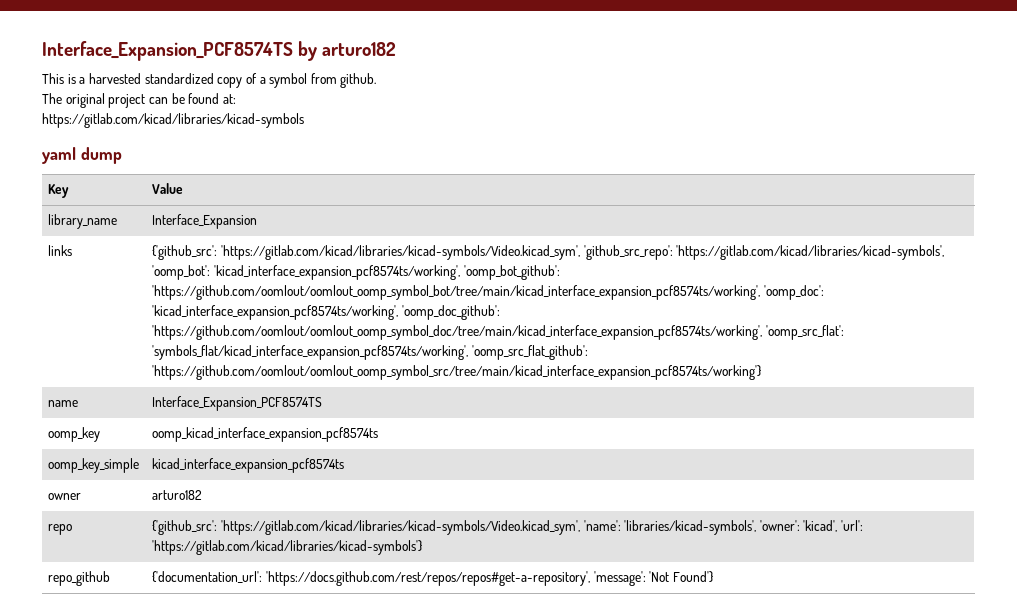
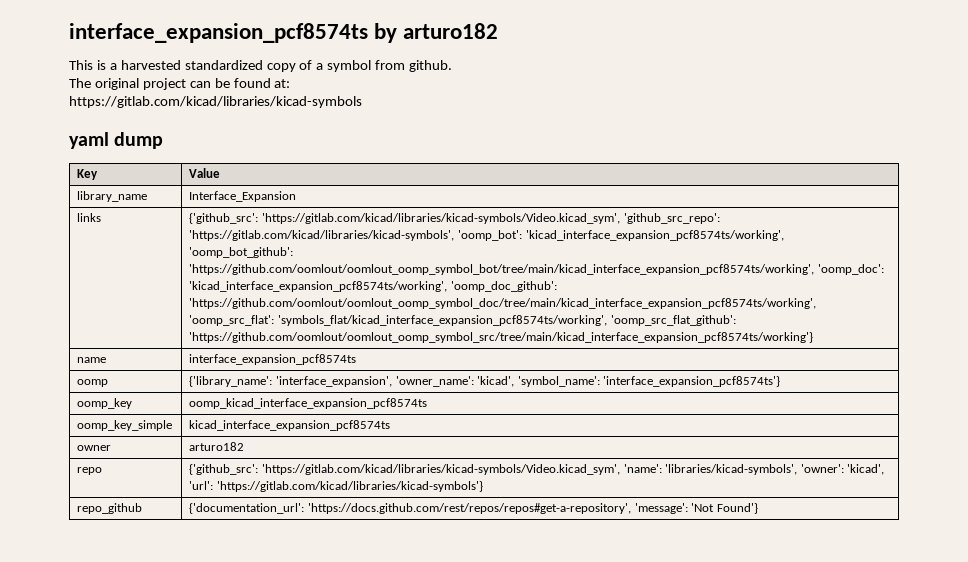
- Interface_Expansion_PCF8574TS by arturo182
+ interface_expansion_pcf8574ts by arturo182
- name | Interface_Expansion_PCF8574TS
+ name | interface_expansion_pcf8574ts
+ oomp | {'library_name': 'interface_expansion', 'owner_name': 'kicad', 'symbol_name': 'interface_expansion_pcf8574ts'}

